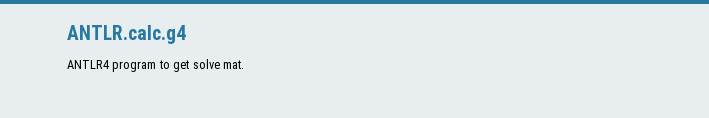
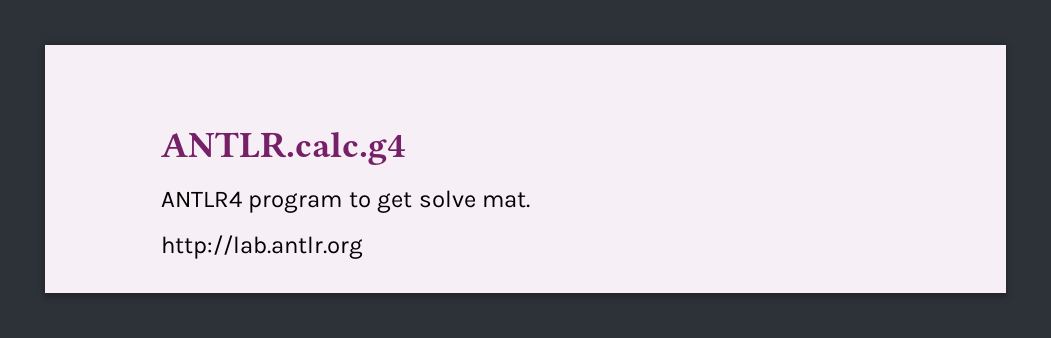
+ http://lab.antlr.org

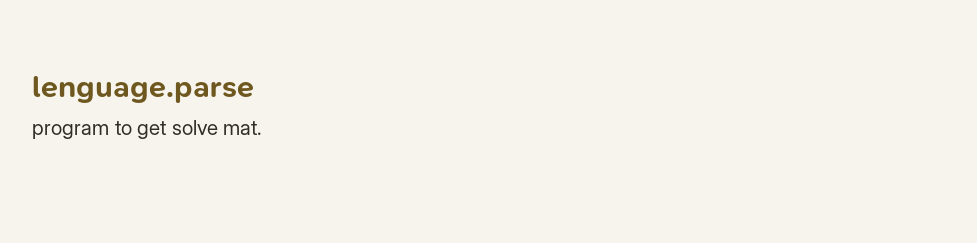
- ANTLR.calc.g4
- ANTLR4 program to get solve mat.
+ lenguage.parse
+ program to get solve mat.
- http://lab.antlr.org

